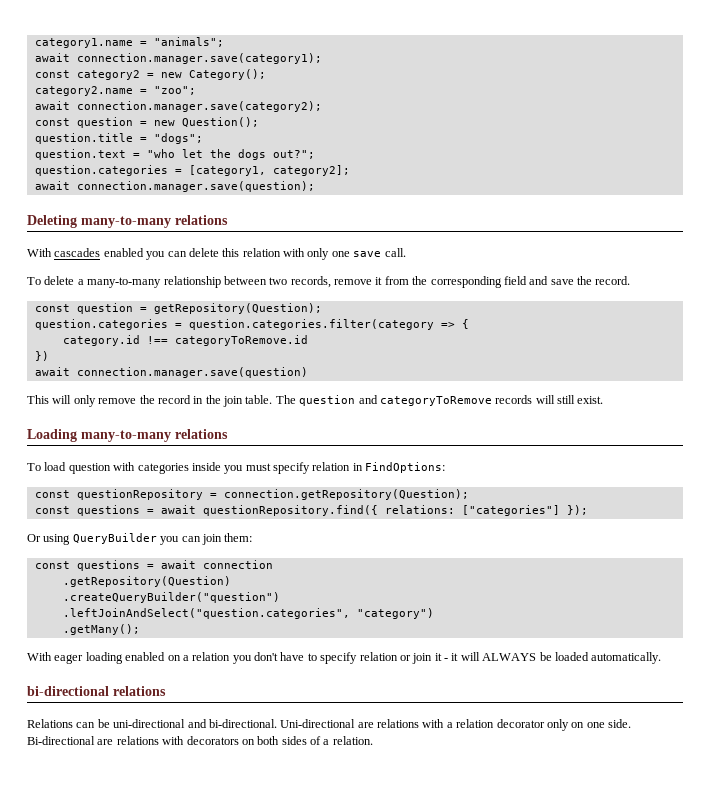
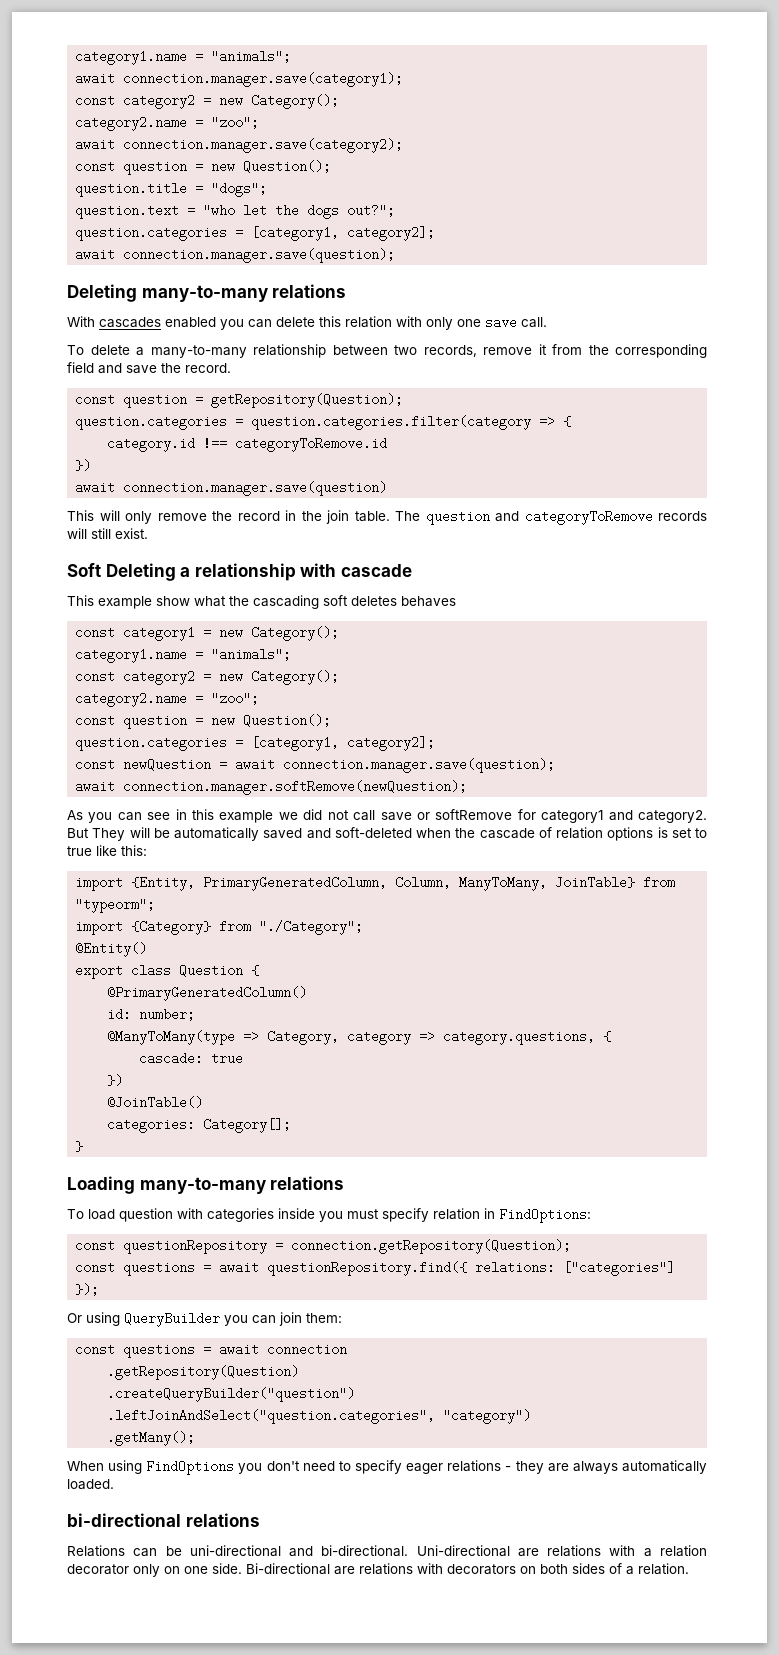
+ Soft Deleting a relationship with cascade
+ This example show what the cascading soft deletes behaves
+ const category1 = new Category();
+ category1.name = "animals";
+ const category2 = new Category();
+ category2.name = "zoo";
+ const question = new Question();
+ question.categories = [category1, category2];
+ const newQuestion = await connection.manager.save(question);
+ await connection.manager.softRemove(newQuestion);
+ As you can see in this example we did not call save or softRemove for category1 and category2. But They will be automatically saved and soft-deleted when the cascade of relation options is set to true like this:
+ import {Entity, PrimaryGeneratedColumn, Column, ManyToMany, JoinTable} from "typeorm";
+ import {Category} from "./Category";
+ @Entity()
+ export class Question {
+ @PrimaryGeneratedColumn()
+ id: number;
+ @ManyToMany(type => Category, category => category.questions, {
+ cascade: true
+ })
+ @JoinTable()
+ categories: Category[];
+ }
- With eager loading enabled on a relation you don't have to specify relation or join it - it will ALWAYS be loaded automatically.
+ When using FindOptions you don't need to specify eager relations - they are always automatically loaded.

